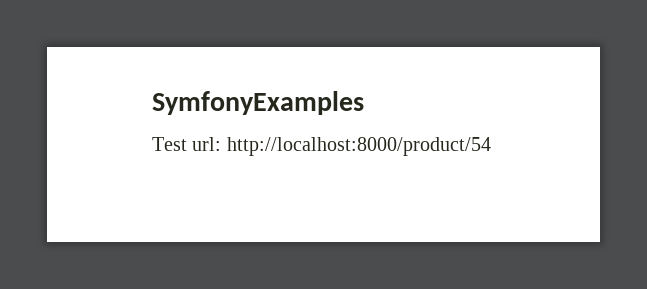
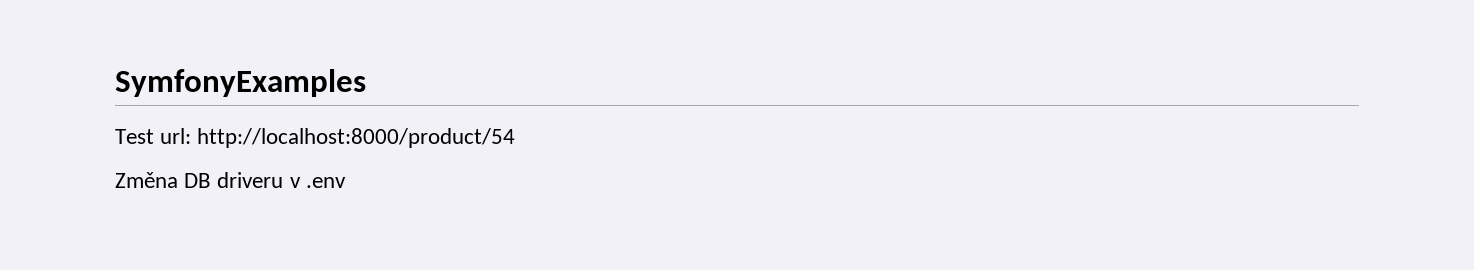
+ Změna DB driveru v .env

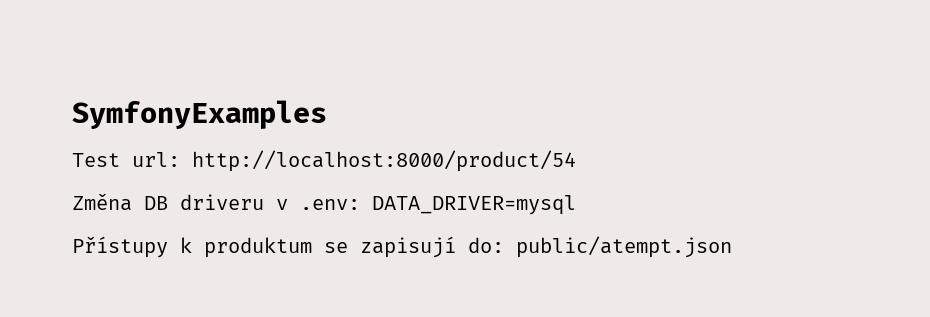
- Změna DB driveru v .env
+ Změna DB driveru v .env: DATA_DRIVER=mysql
+ Přístupy k produktum se zapisují do: public/atempt.json

